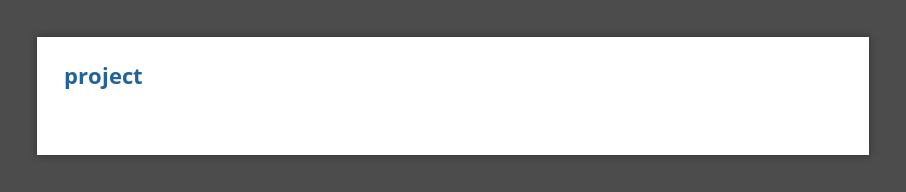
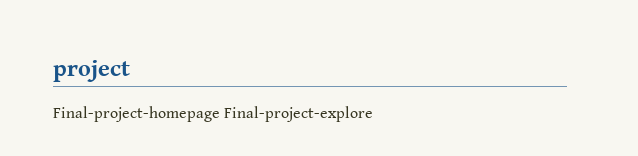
+ Final-project-homepage Final-project-explore

